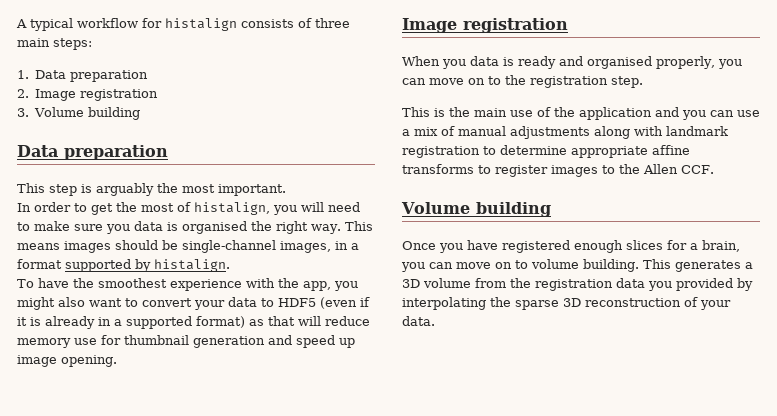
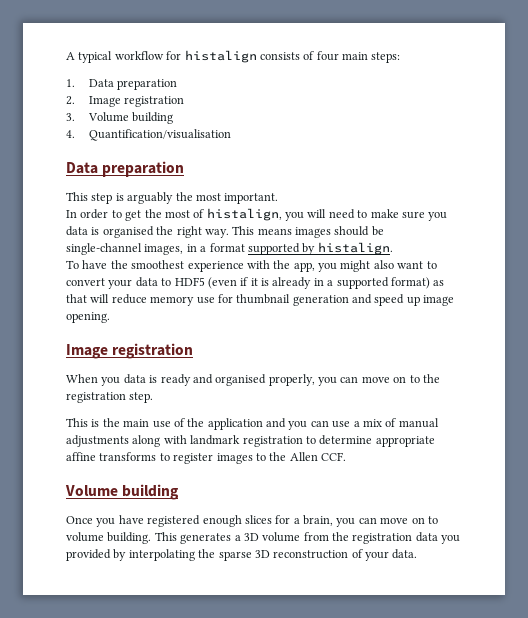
- A typical workflow for histalign consists of three main steps:
+ A typical workflow for histalign consists of four main steps:
+ 4. Quantification/visualisation

